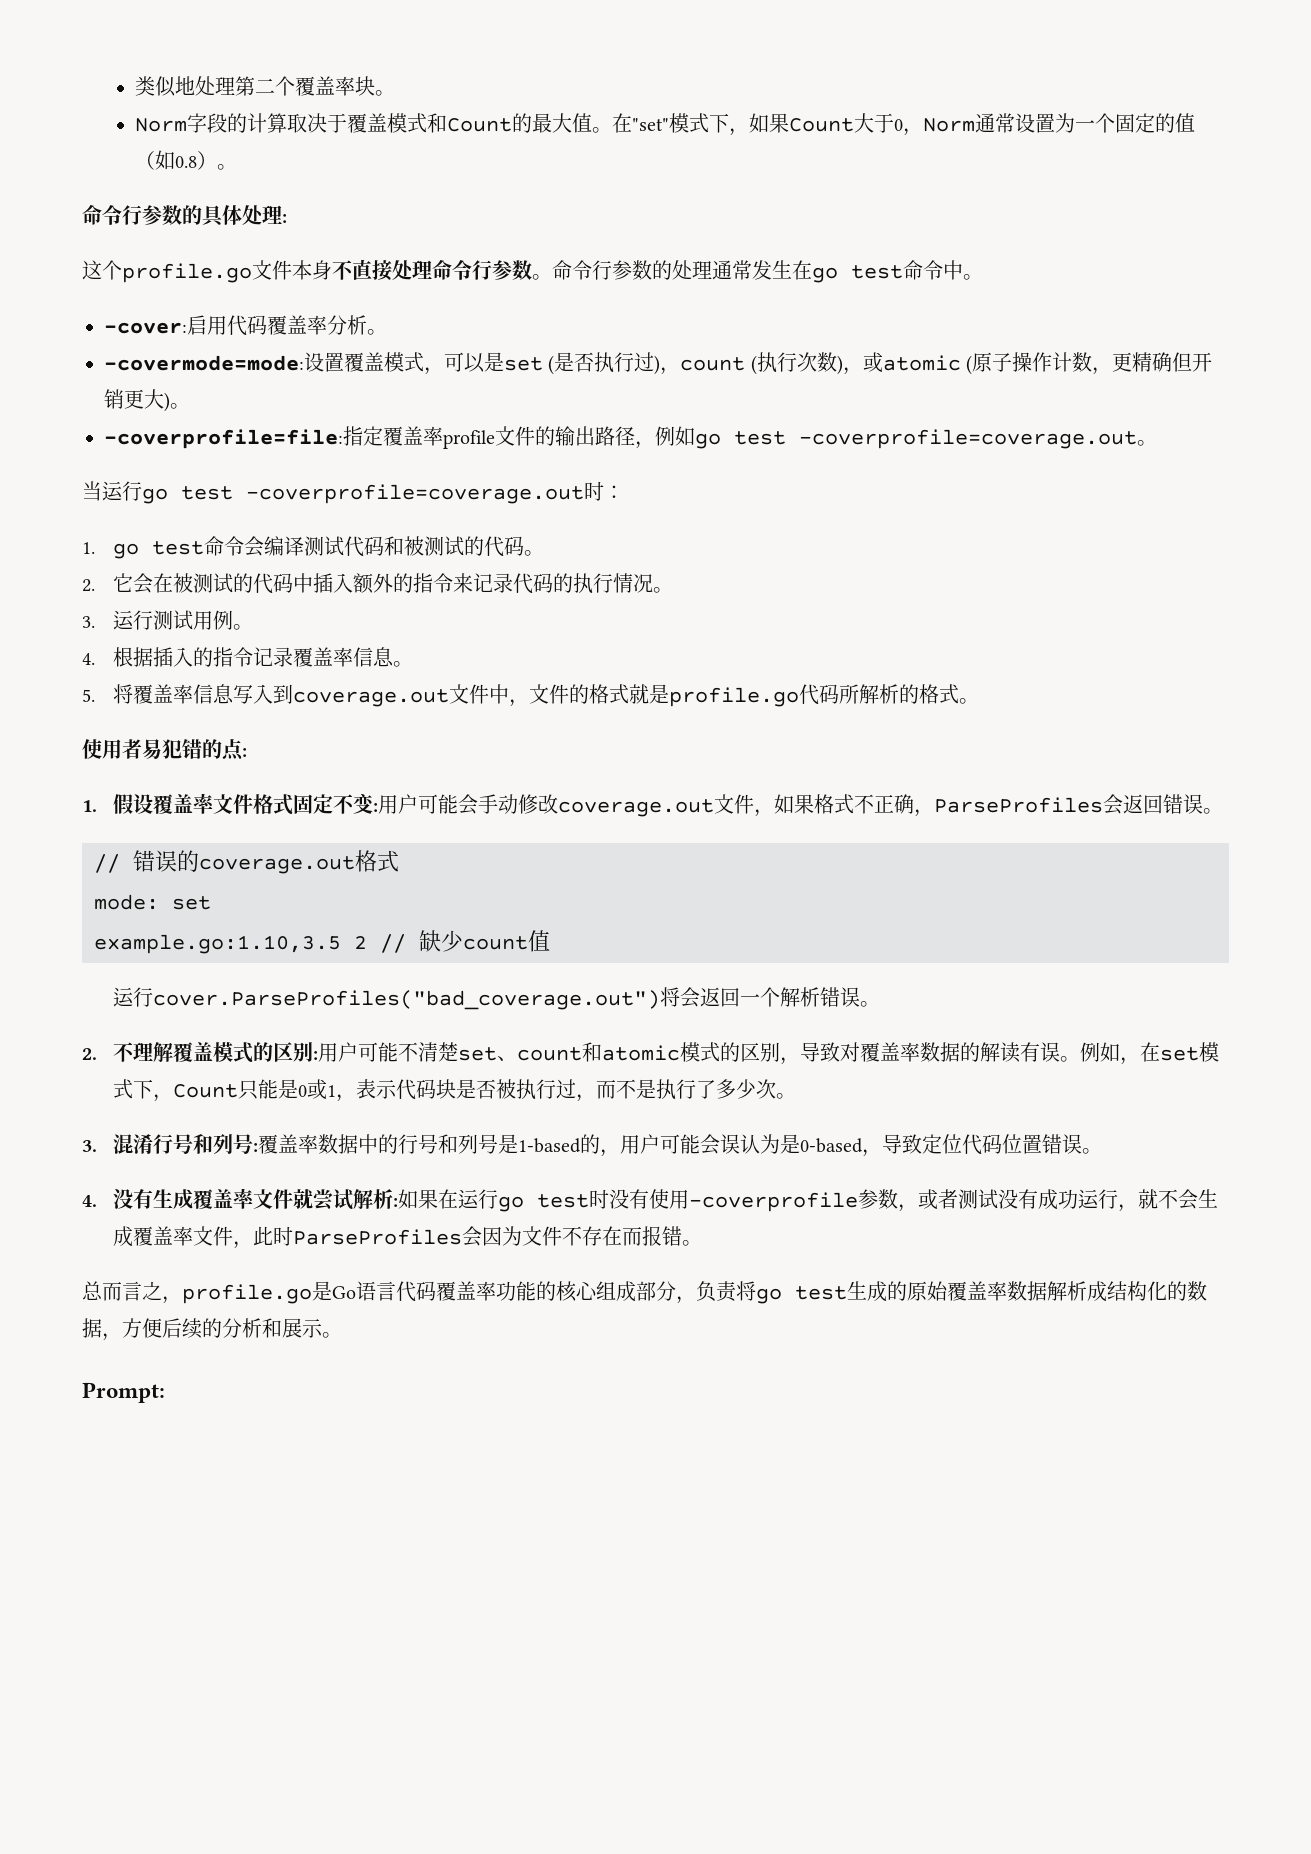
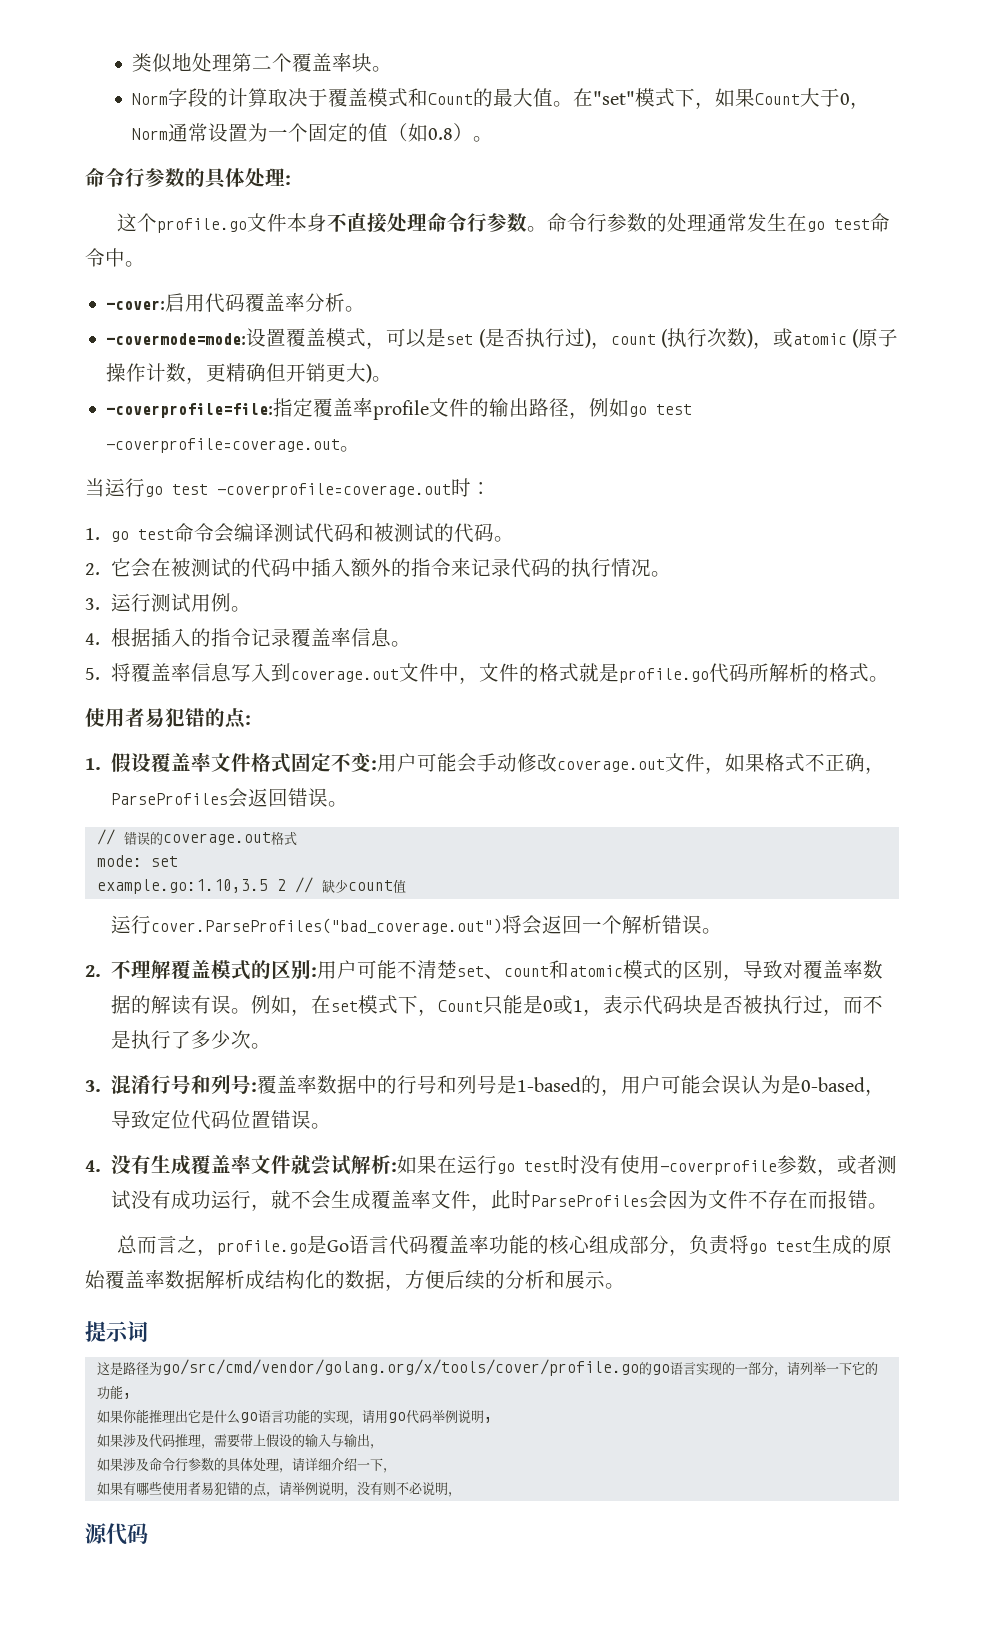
- Prompt:
+ 提示词
+ 这是路径为go/src/cmd/vendor/golang.org/x/tools/cover/profile.go的go语言实现的一部分，请列举一下它的功能,
+ 如果你能推理出它是什么go语言功能的实现，请用go代码举例说明,
+ 如果涉及代码推理，需要带上假设的输入与输出，
+ 如果涉及命令行参数的具体处理，请详细介绍一下，
+ 如果有哪些使用者易犯错的点，请举例说明，没有则不必说明，
+ 源代码

